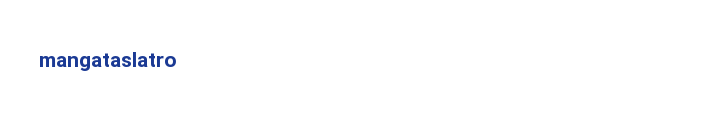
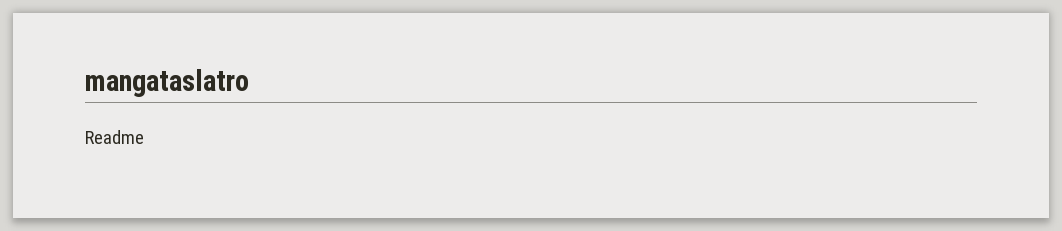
+ Readme

